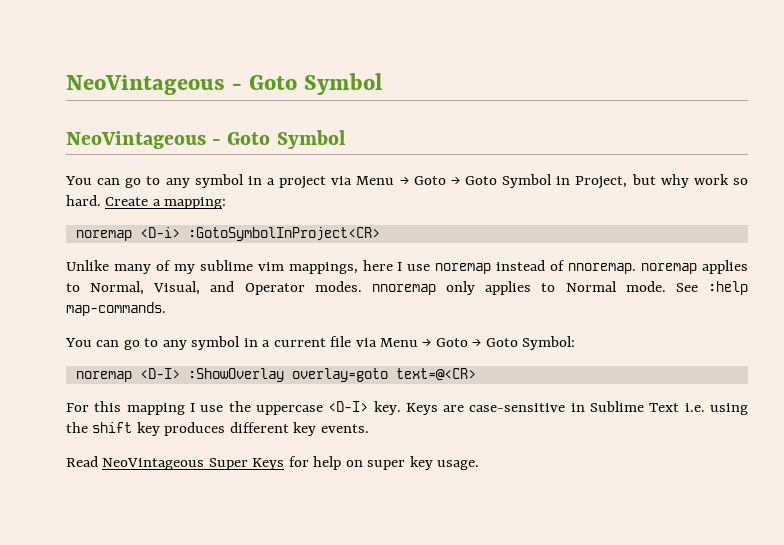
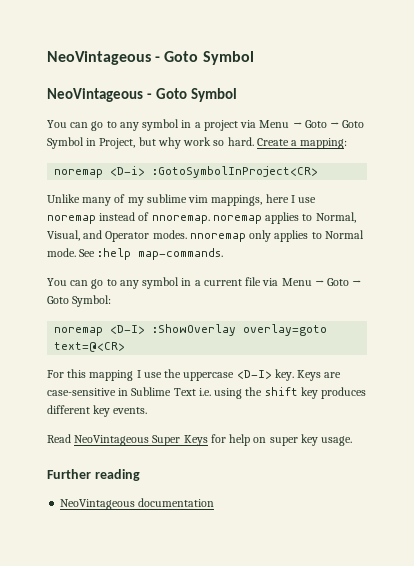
+ Further reading
+ NeoVintageous documentation

